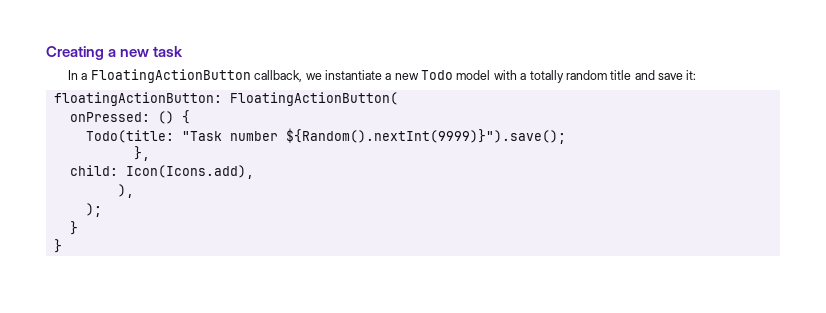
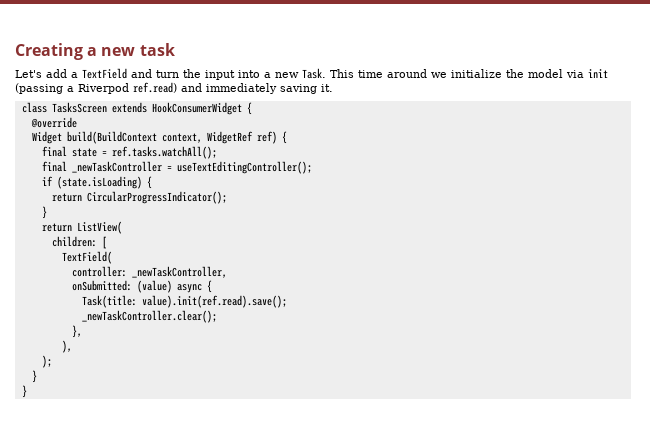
- In a FloatingActionButton callback, we instantiate a new Todo model with a totally random title and save it:
- floatingActionButton: FloatingActionButton(
- onPressed: () {
- Todo(title: "Task number ${Random().nextInt(9999)}").save();
+ Let's add a TextField and turn the input into a new Task. This time around we initialize the model via init (passing a Riverpod ref.read) and immediately saving it.
+ class TasksScreen extends HookConsumerWidget {
+ @override
+ Widget build(BuildContext context, WidgetRef ref) {
+ final state = ref.tasks.watchAll();
+ final _newTaskController = useTextEditingController();
+ if (state.isLoading) {
+ return CircularProgressIndicator();
+ }
+ return ListView(
+ children: [
+ TextField(
+ controller: _newTaskController,
+ onSubmitted: (value) async {
+ Task(title: value).init(ref.read).save();
+ _newTaskController.clear();
- child: Icon(Icons.add),

